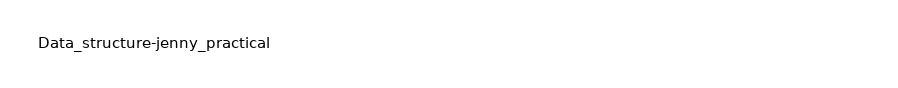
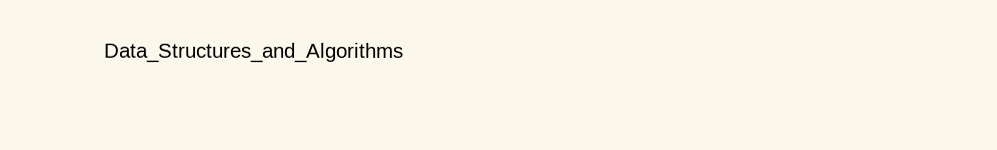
- Data_structure-jenny_practical
+ Data_Structures_and_Algorithms

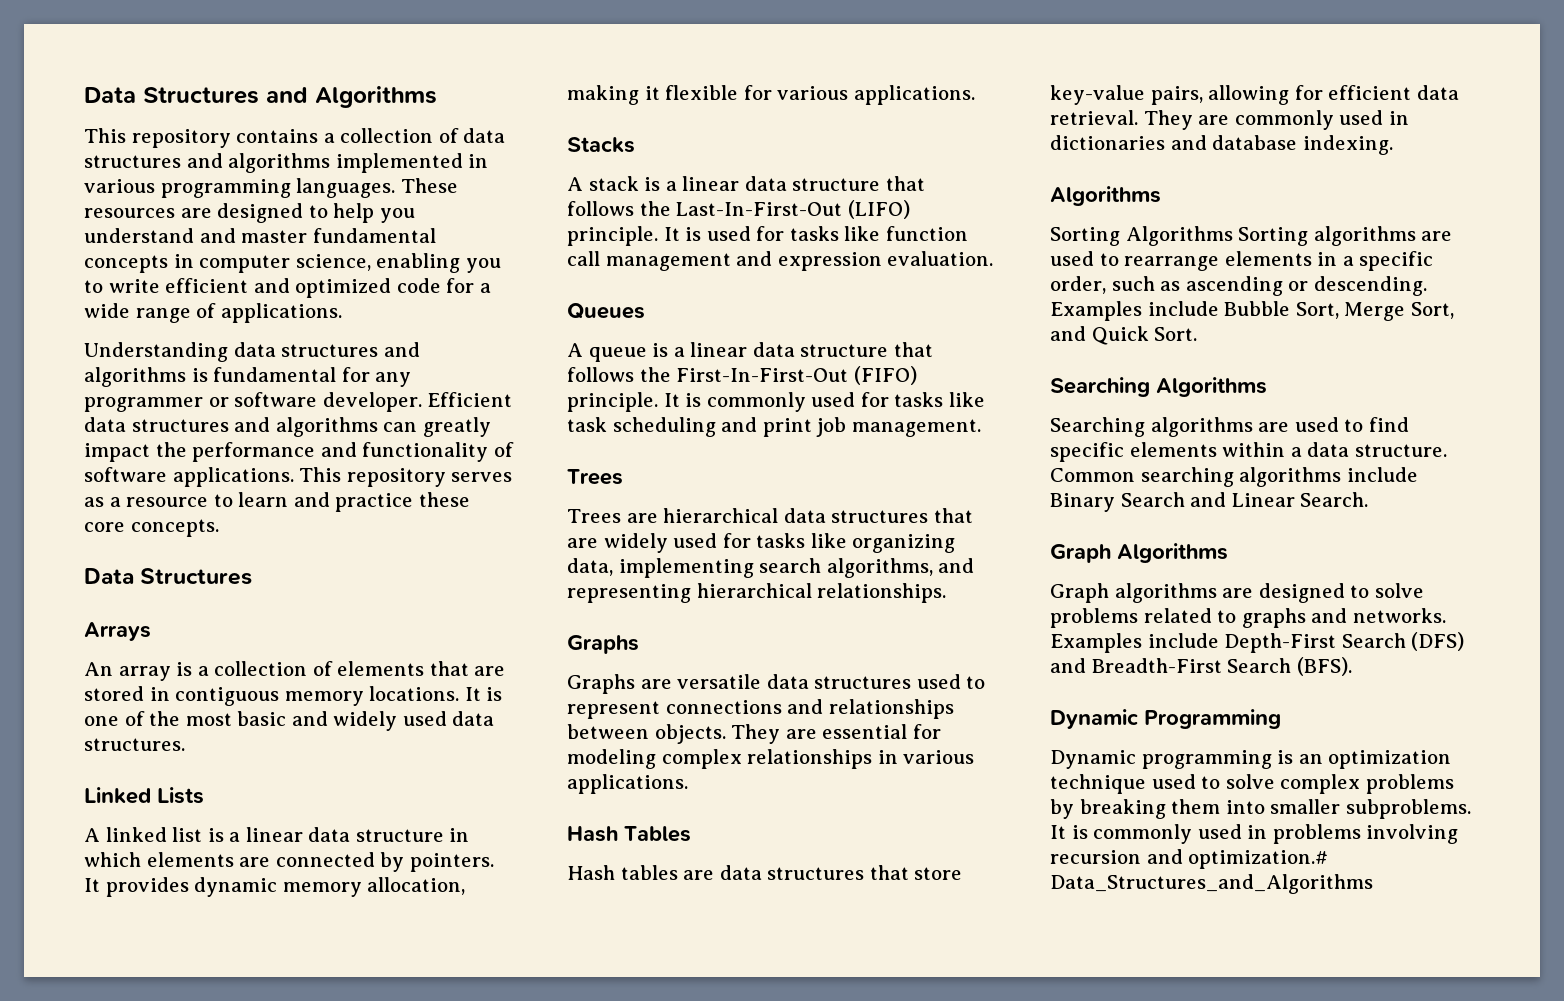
- Data_Structures_and_Algorithms
+ Data Structures and Algorithms
+ This repository contains a collection of data structures and algorithms implemented in various programming languages. These resources are designed to help you understand and master fundamental concepts in computer science, enabling you to write efficient and optimized code for a wide range of applications.
+ Understanding data structures and algorithms is fundamental for any programmer or software developer. Efficient data structures and algorithms can greatly impact the performance and functionality of software applications. This repository serves as a resource to learn and practice these core concepts.
+ Data Structures
+ Arrays
+ An array is a collection of elements that are stored in contiguous memory locations. It is one of the most basic and widely used data structures.
+ Linked Lists
+ A linked list is a linear data structure in which elements are connected by pointers. It provides dynamic memory allocation, making it flexible for various applications.
+ Stacks
+ A stack is a linear data structure that follows the Last-In-First-Out (LIFO) principle. It is used for tasks like function call management and expression evaluation.
+ Queues
+ A queue is a linear data structure that follows the First-In-First-Out (FIFO) principle. It is commonly used for tasks like task scheduling and print job management.
+ Trees
+ Trees are hierarchical data structures that are widely used for tasks like organizing data, implementing search algorithms, and representing hierarchical relationships.
+ Graphs
+ Graphs are versatile data structures used to represent connections and relationships between objects. They are essential for modeling complex relationships in various applications.
+ Hash Tables
+ Hash tables are data structures that store key-value pairs, allowing for efficient data retrieval. They are commonly used in dictionaries and database indexing.
+ Algorithms
+ Sorting Algorithms Sorting algorithms are used to rearrange elements in a specific order, such as ascending or descending. Examples include Bubble Sort, Merge Sort, and Quick Sort.
+ Searching Algorithms
+ Searching algorithms are used to find specific elements within a data structure. Common searching algorithms include Binary Search and Linear Search.
+ Graph Algorithms
+ Graph algorithms are designed to solve problems related to graphs and networks. Examples include Depth-First Search (DFS) and Breadth-First Search (BFS).
+ Dynamic Programming
+ Dynamic programming is an optimization technique used to solve complex problems by breaking them into smaller subproblems. It is commonly used in problems involving recursion and optimization.# Data_Structures_and_Algorithms

